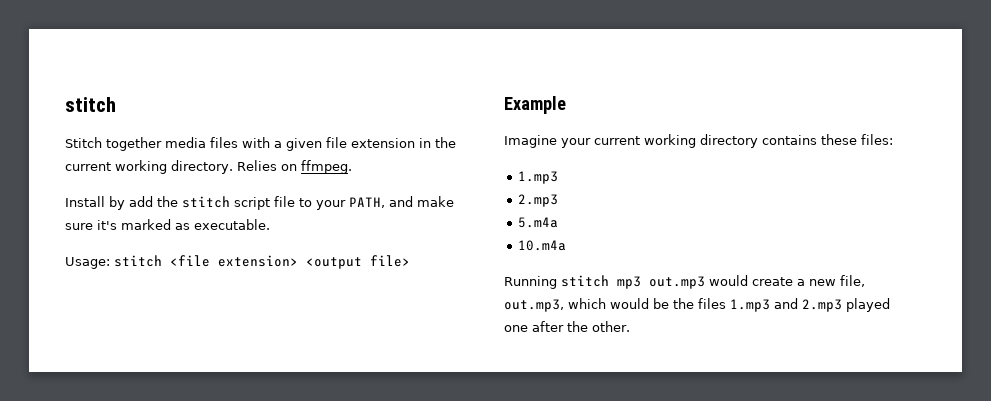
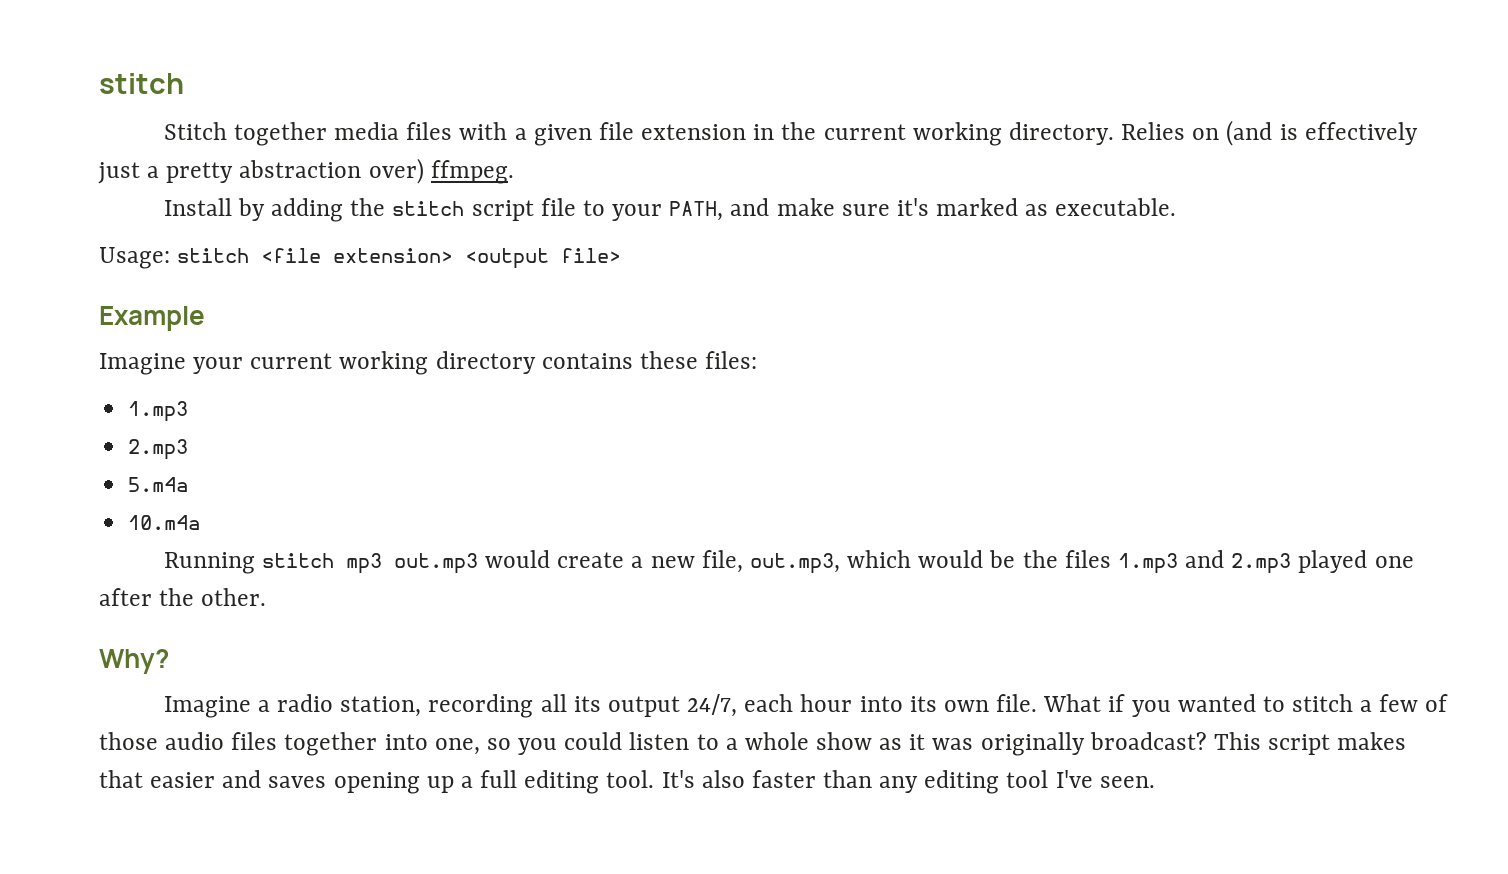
- Relies on ffmpeg.
+ Relies on (and is effectively just a pretty abstraction over) ffmpeg.
- Install by add the stitch script file to your PATH, and make sure it's marked as executable.
+ Install by adding the stitch script file to your PATH, and make sure it's marked as executable.
+ Why?
+ Imagine a radio station, recording all its output 24/7, each hour into its own file. What if you wanted to stitch a few of those audio files together into one, so you could listen to a whole show as it was originally broadcast? This script makes that easier and saves opening up a full editing tool. It's also faster than any editing tool I've seen.

